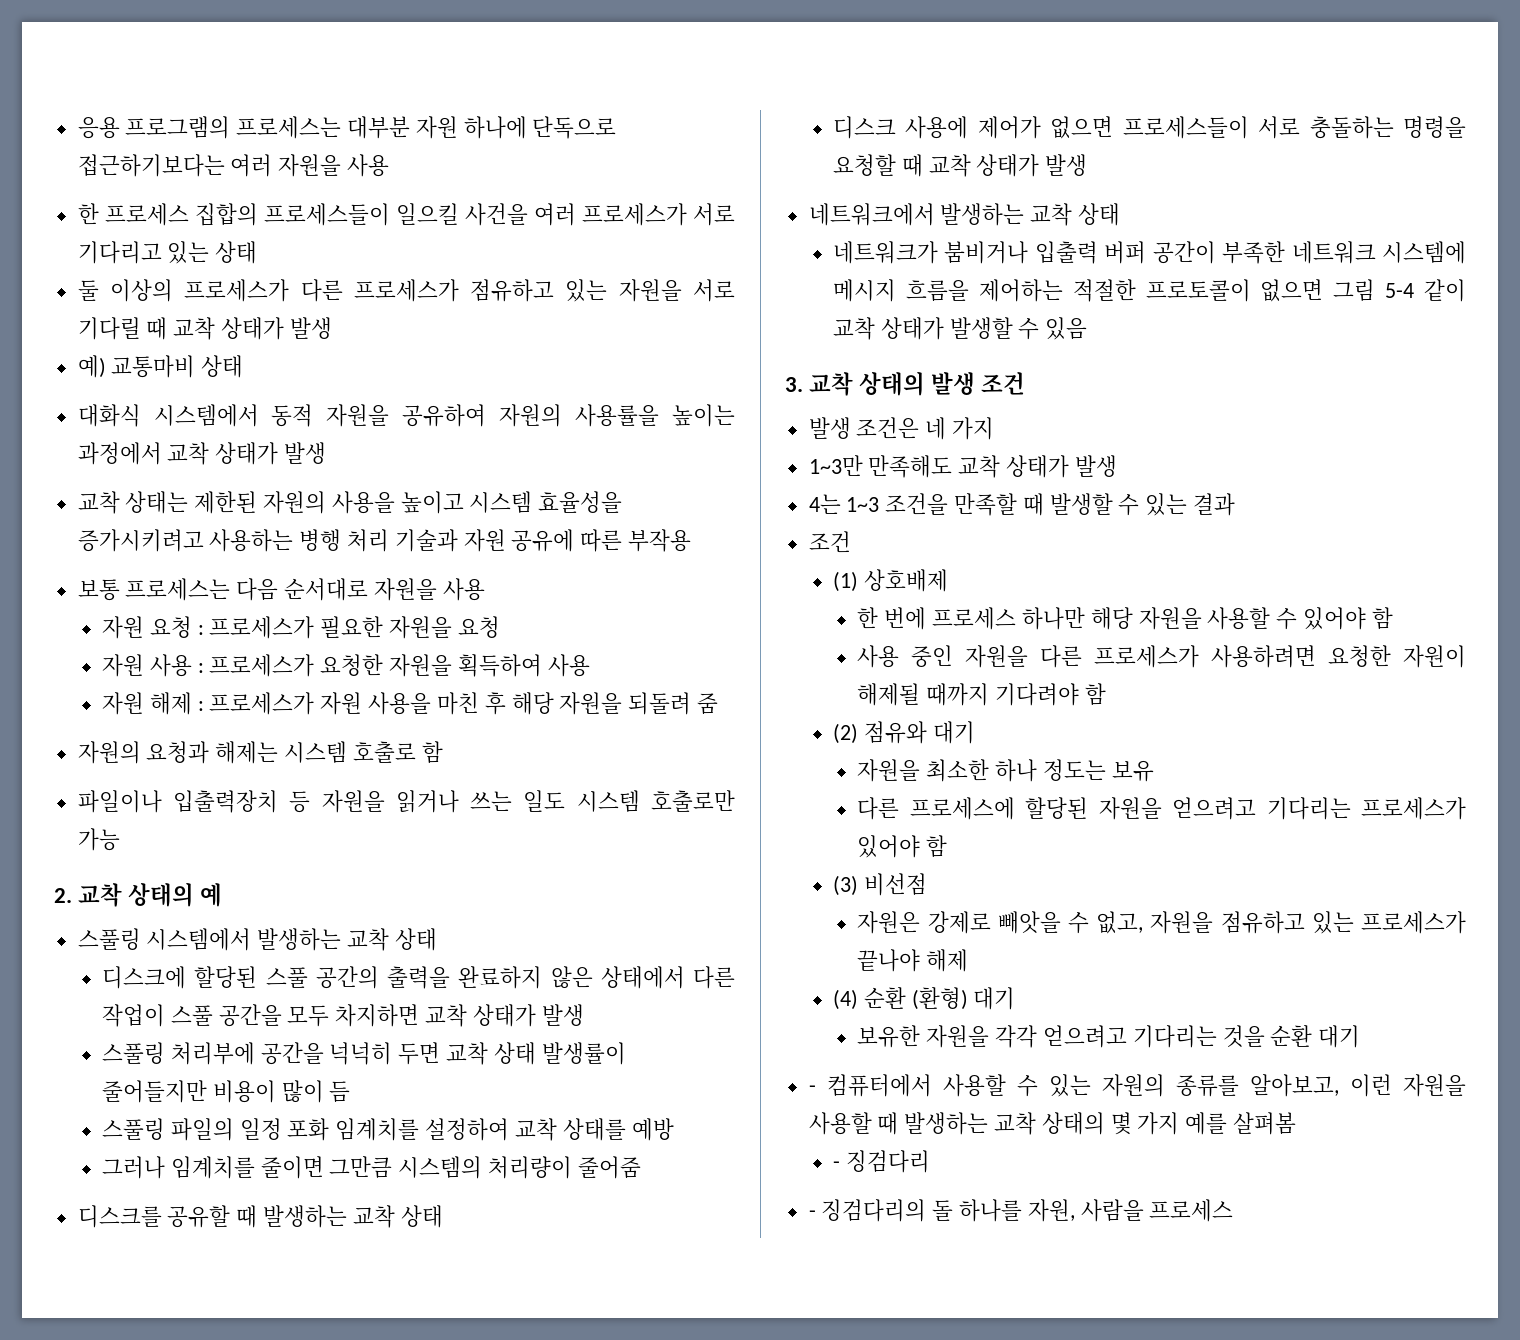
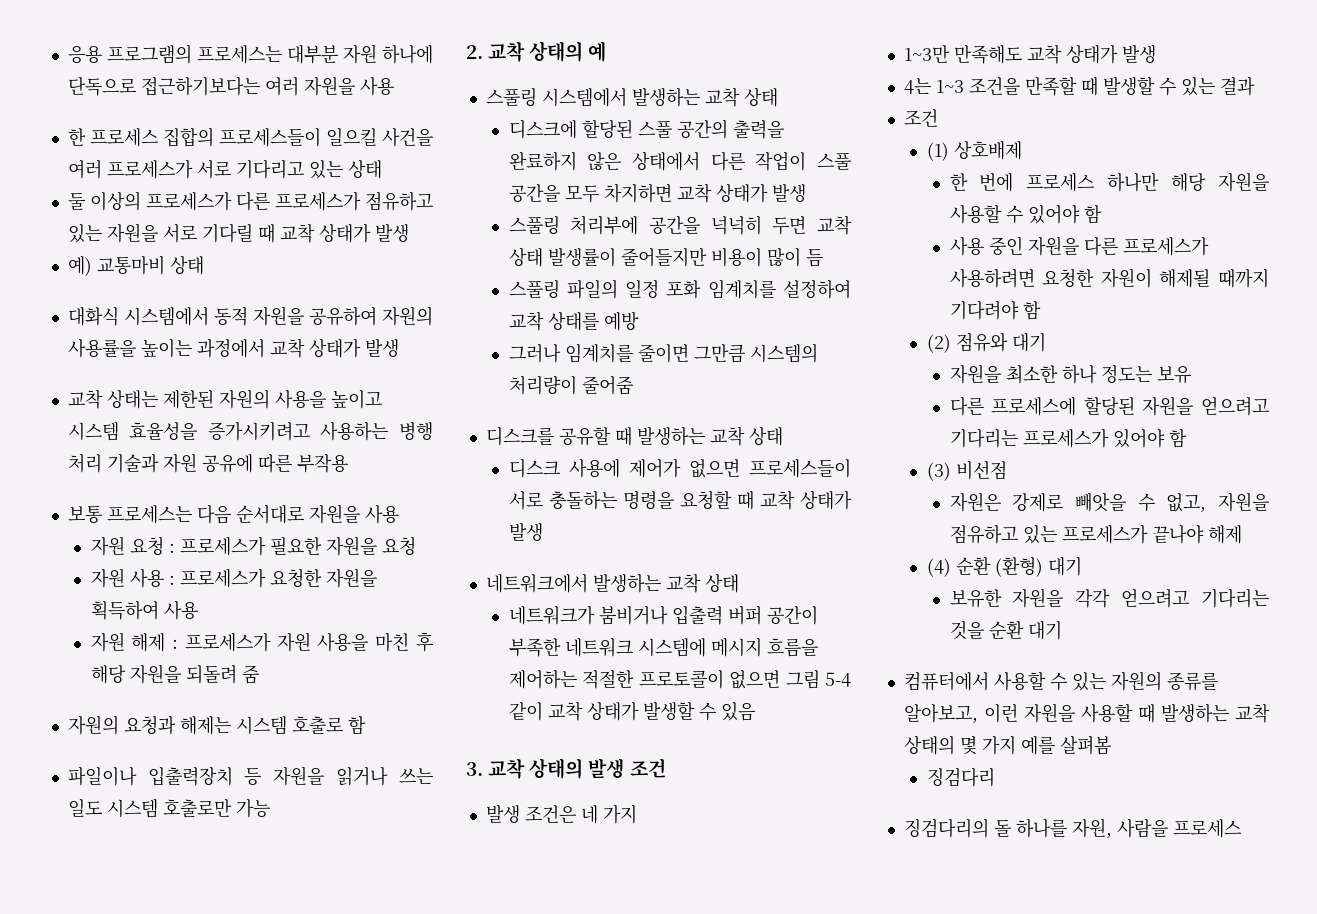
- - 컴퓨터에서 사용할 수 있는 자원의 종류를 알아보고, 이런 자원을 사용할 때 발생하는 교착 상태의 몇 가지 예를 살펴봄
+ 컴퓨터에서 사용할 수 있는 자원의 종류를 알아보고, 이런 자원을 사용할 때 발생하는 교착 상태의 몇 가지 예를 살펴봄
- - 징검다리
+ 징검다리
- - 징검다리의 돌 하나를 자원, 사람을 프로세스
+ 징검다리의 돌 하나를 자원, 사람을 프로세스

